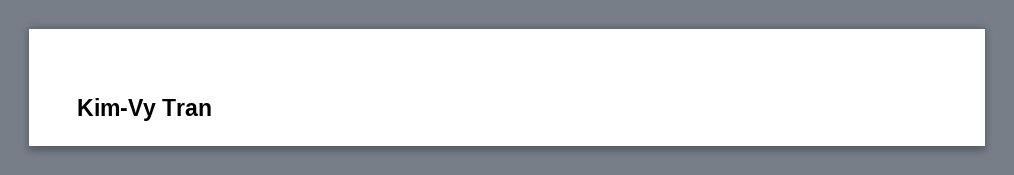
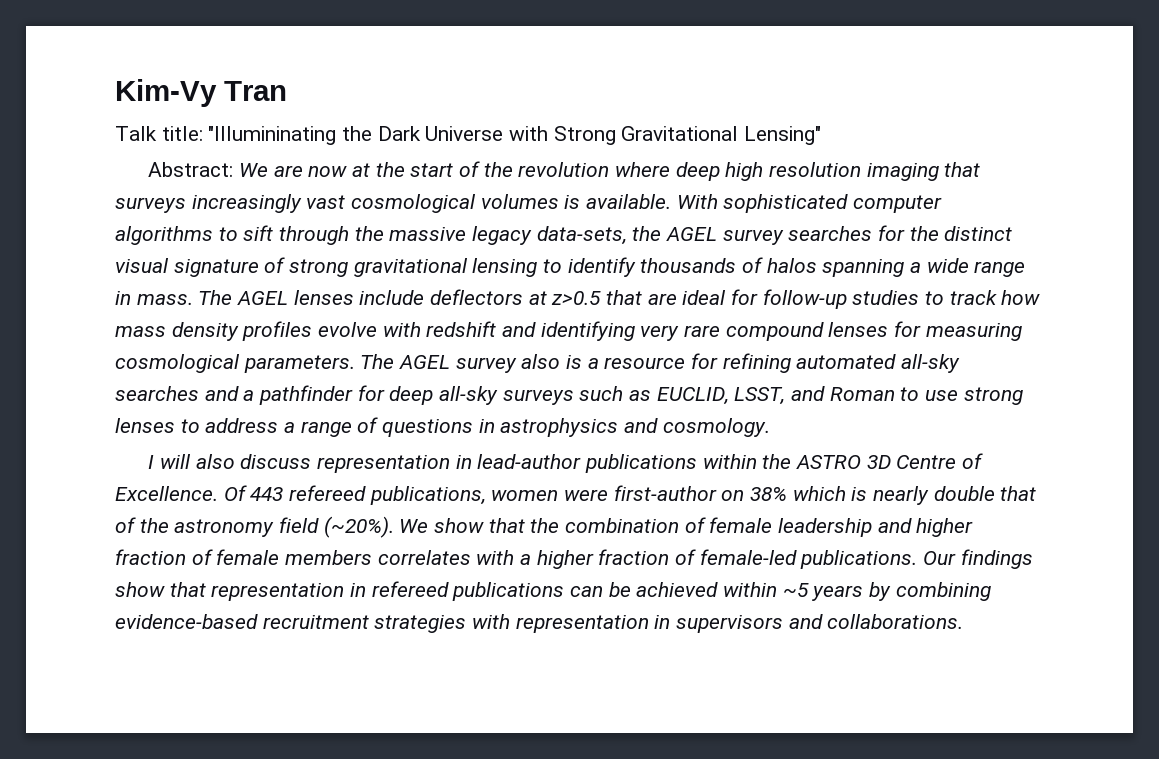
+ Talk title: "Illumininating the Dark Universe with Strong Gravitational Lensing"
+ Abstract: We are now at the start of the revolution where deep high resolution imaging that surveys increasingly vast cosmological volumes is available. With sophisticated computer algorithms to sift through the massive legacy data-sets, the AGEL survey searches for the distinct visual signature of strong gravitational lensing to identify thousands of halos spanning a wide range in mass. The AGEL lenses include deflectors at z>0.5 that are ideal for follow-up studies to track how mass density profiles evolve with redshift and identifying very rare compound lenses for measuring cosmological parameters. The AGEL survey also is a resource for refining automated all-sky searches and a pathfinder for deep all-sky surveys such as EUCLID, LSST, and Roman to use strong lenses to address a range of questions in astrophysics and cosmology.
+ I will also discuss representation in lead-author publications within the ASTRO 3D Centre of Excellence. Of 443 refereed publications, women were first-author on 38% which is nearly double that of the astronomy field (~20%). We show that the combination of female leadership and higher fraction of female members correlates with a higher fraction of female-led publications. Our findings show that representation in refereed publications can be achieved within ~5 years by combining evidence-based recruitment strategies with representation in supervisors and collaborations.

